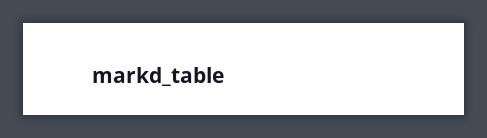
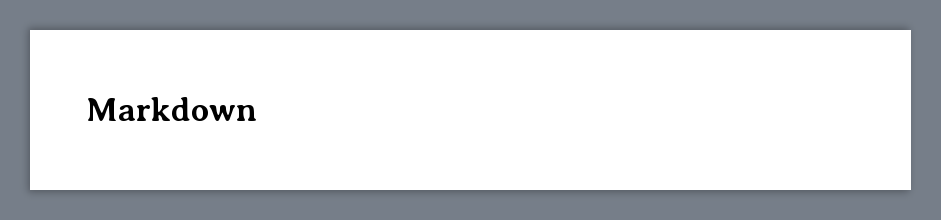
- markd_table
+ Markdown

